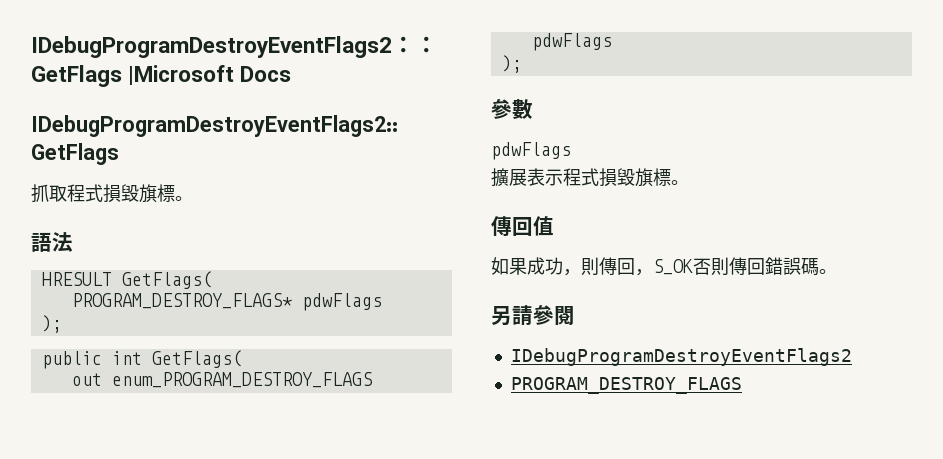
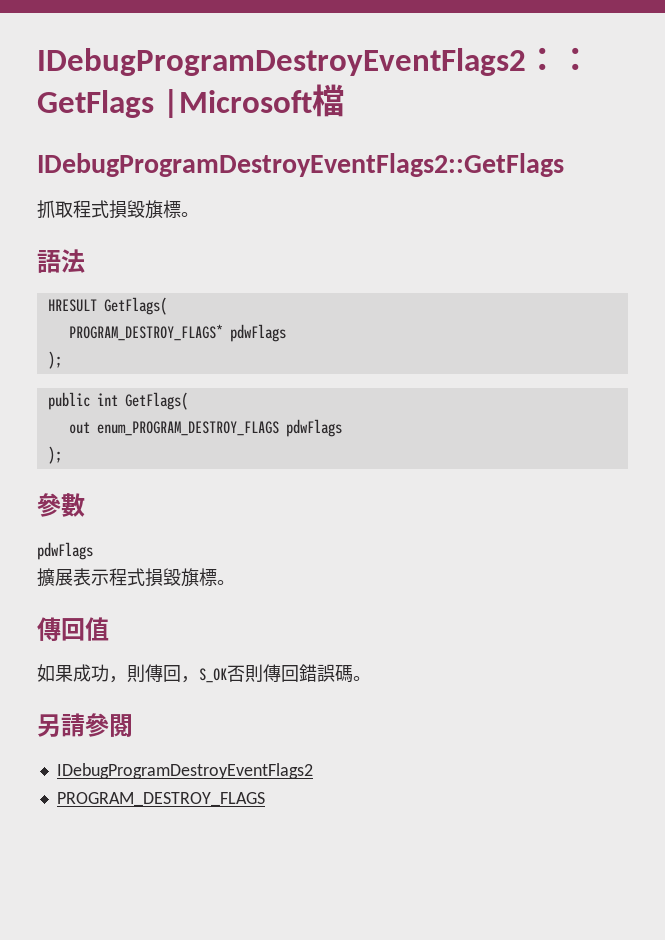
- IDebugProgramDestroyEventFlags2：：GetFlags |Microsoft Docs
+ IDebugProgramDestroyEventFlags2：：GetFlags |Microsoft檔

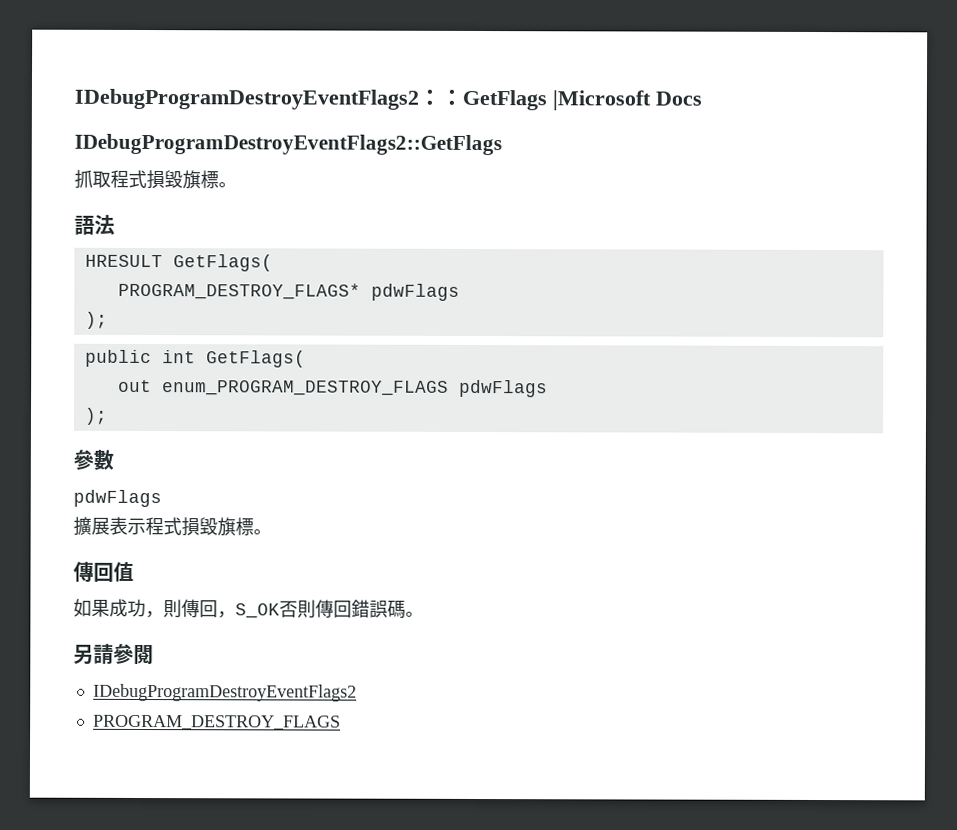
- IDebugProgramDestroyEventFlags2：：GetFlags |Microsoft檔
+ IDebugProgramDestroyEventFlags2：：GetFlags |Microsoft Docs

